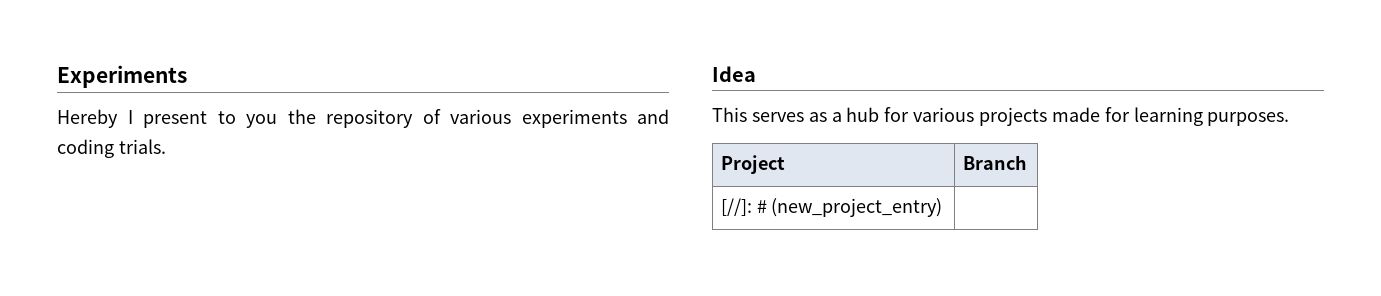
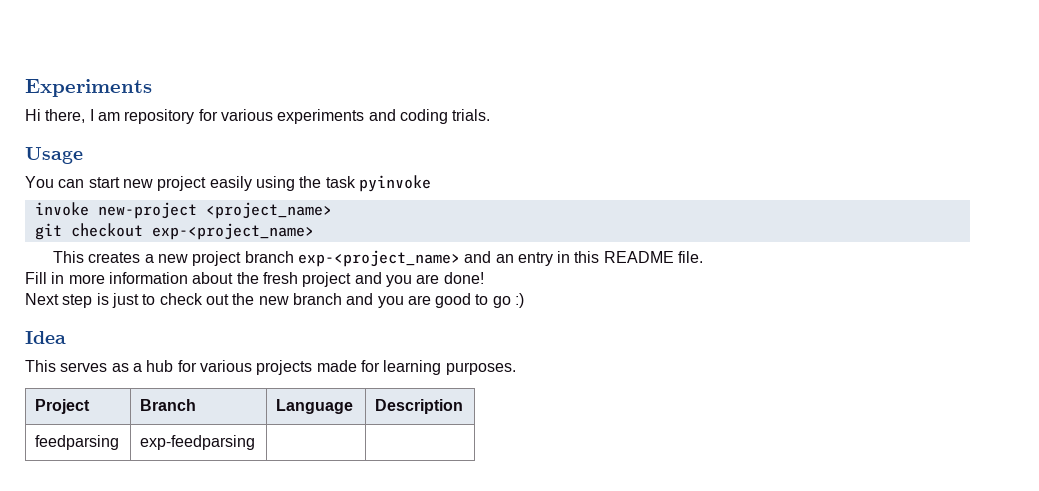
- Hereby I present to you the repository of various experiments and coding trials.
+ Hi there, I am repository for various experiments and coding trials.
+ Usage
+ You can start new project easily using the task pyinvoke
+ invoke new-project <project_name>
+ git checkout exp-<project_name>
+ This creates a new project branch exp-<project_name> and an entry in this README file.
+ Fill in more information about the fresh project and you are done!
+ Next step is just to check out the new branch and you are good to go :)
- Project | Branch
- [//]: # (new_project_entry) |
+ Project | Branch | Language | Description
+ feedparsing | exp-feedparsing | |

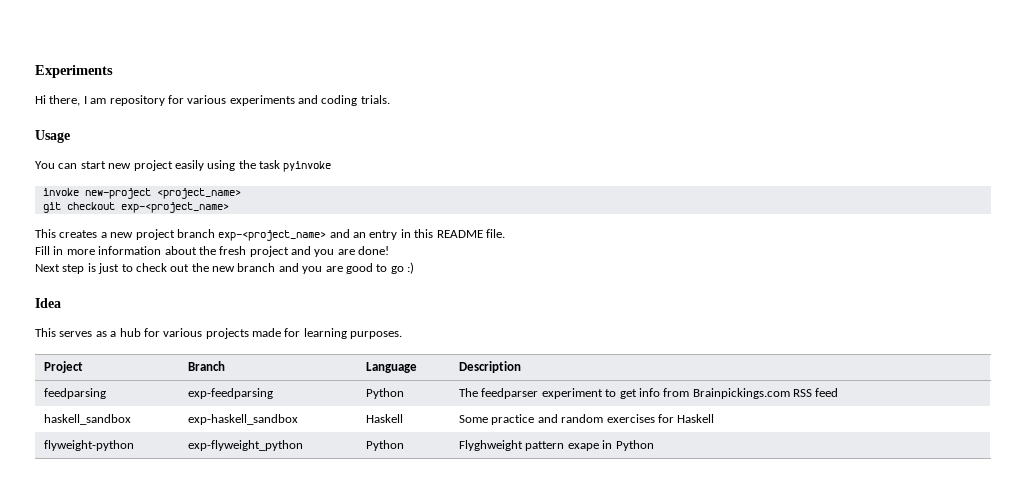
- feedparsing | exp-feedparsing | |
+ feedparsing | exp-feedparsing | Python | The feedparser experiment to get info from Brainpickings.com RSS feed
+ haskell_sandbox | exp-haskell_sandbox | Haskell | Some practice and random exercises for Haskell
+ flyweight-python | exp-flyweight_python | Python | Flyghweight pattern exape in Python

